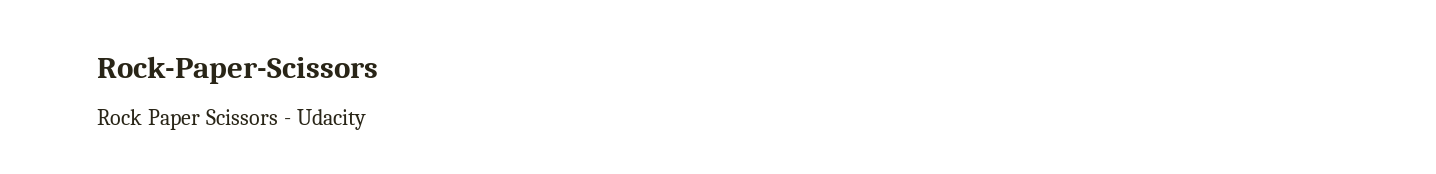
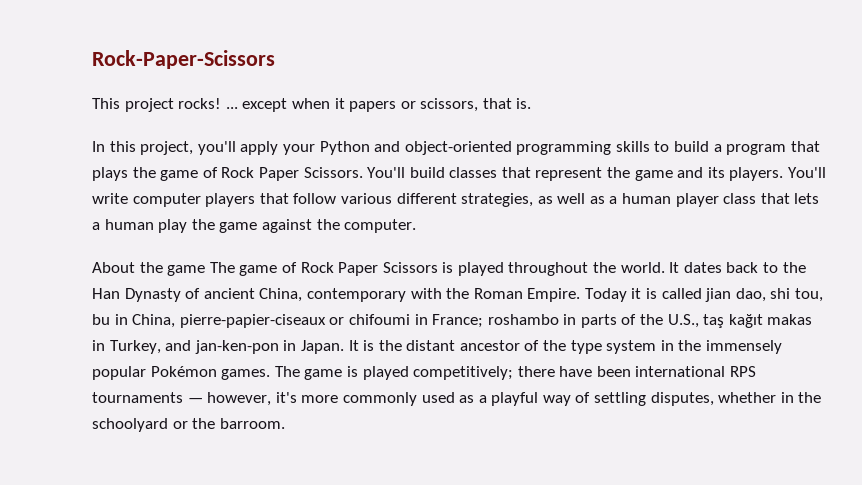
- Rock Paper Scissors - Udacity
+ This project rocks! ... except when it papers or scissors, that is.
+ In this project, you'll apply your Python and object-oriented programming skills to build a program that plays the game of Rock Paper Scissors. You'll build classes that represent the game and its players. You'll write computer players that follow various different strategies, as well as a human player class that lets a human play the game against the computer.
+ About the game The game of Rock Paper Scissors is played throughout the world. It dates back to the Han Dynasty of ancient China, contemporary with the Roman Empire. Today it is called jian dao, shi tou, bu in China, pierre-papier-ciseaux or chifoumi in France; roshambo in parts of the U.S., taş kağıt makas in Turkey, and jan-ken-pon in Japan. It is the distant ancestor of the type system in the immensely popular Pokémon games. The game is played competitively; there have been international RPS tournaments — however, it's more commonly used as a playful way of settling disputes, whether in the schoolyard or the barroom.

